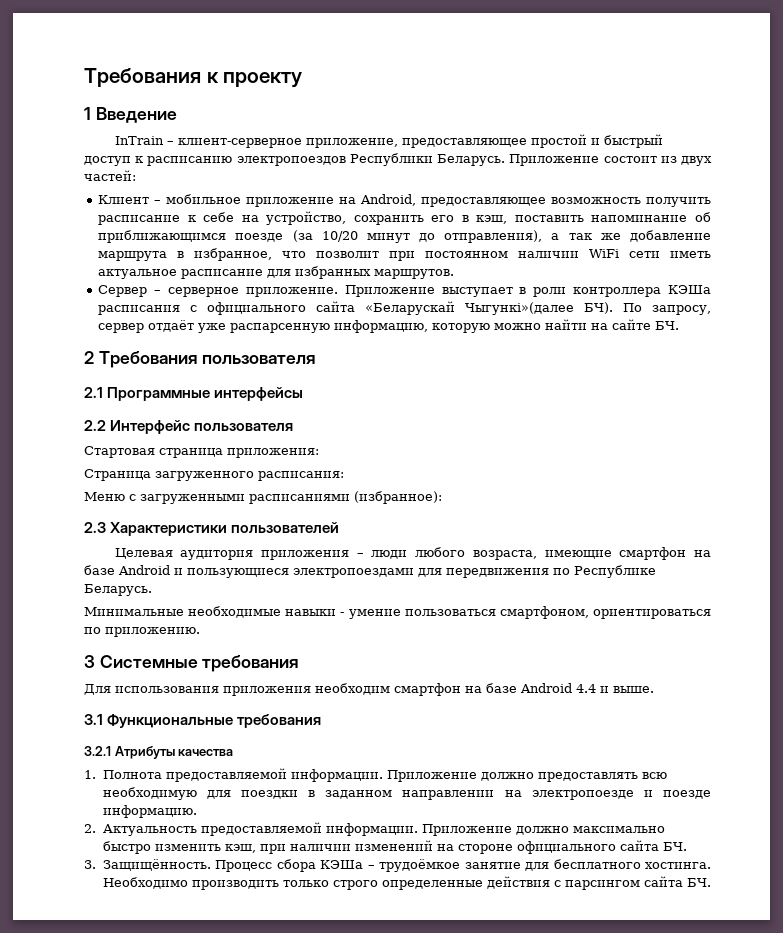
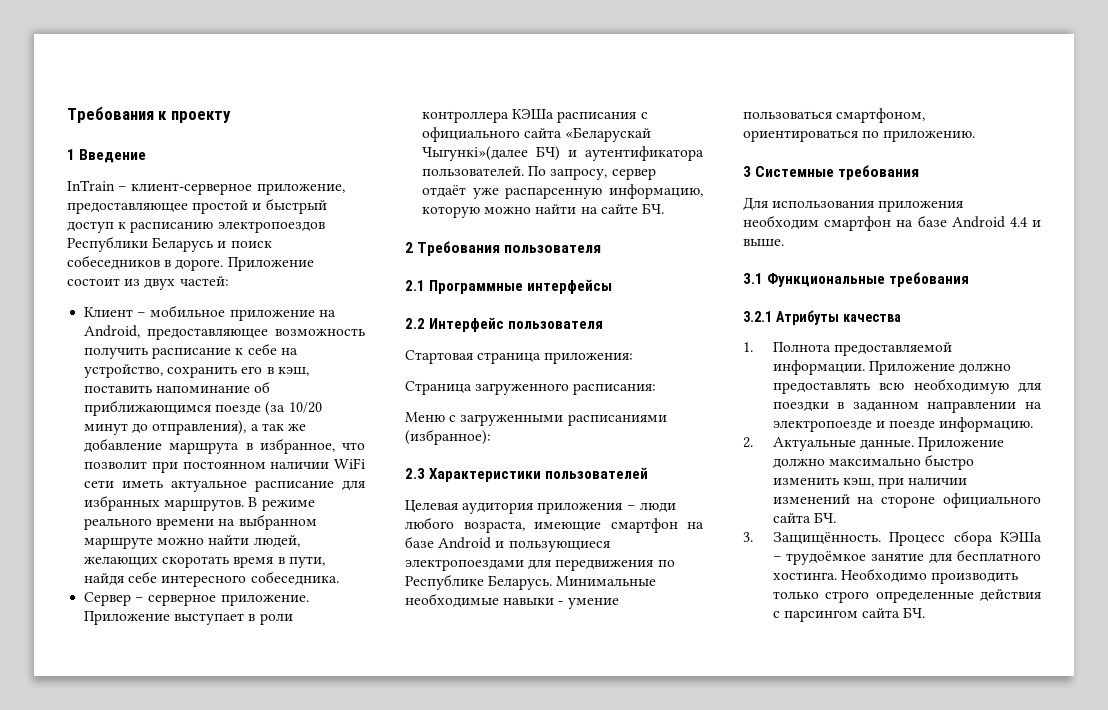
- InTrain – клиент-серверное приложение, предоставляющее простой и быстрый доступ к расписанию электропоездов Республики Беларусь.
+ InTrain – клиент-серверное приложение, предоставляющее простой и быстрый доступ к расписанию электропоездов Республики Беларусь и поиск собеседников в дороге.
+ В режиме реального времени на выбранном маршруте можно найти людей, желающих скоротать время в пути, найдя себе интересного собеседника.
- Приложение выступает в роли контроллера КЭШа расписания с официального сайта «Беларускай Чыгункi»(далее БЧ). По запросу, сервер отдаёт уже распарсенную информацию, которую можно найти на сайте БЧ.
+ Приложение выступает в роли контроллера КЭШа расписания с официального сайта «Беларускай Чыгункi»(далее БЧ) и аутентификатора пользователей. По запросу, сервер отдаёт уже распарсенную информацию, которую можно найти на сайте БЧ.
- Целевая аудитория приложения – люди любого возраста, имеющие смартфон на базе Android и пользующиеся электропоездами для передвижения по Республике Беларусь.
- Минимальные необходимые навыки - умение пользоваться смартфоном, ориентироваться по приложению.
+ Целевая аудитория приложения – люди любого возраста, имеющие смартфон на базе Android и пользующиеся электропоездами для передвижения по Республике Беларусь. Минимальные необходимые навыки - умение пользоваться смартфоном, ориентироваться по приложению.
- 2. Актуальность предоставляемой информации.
+ 2. Актуальные данные.

